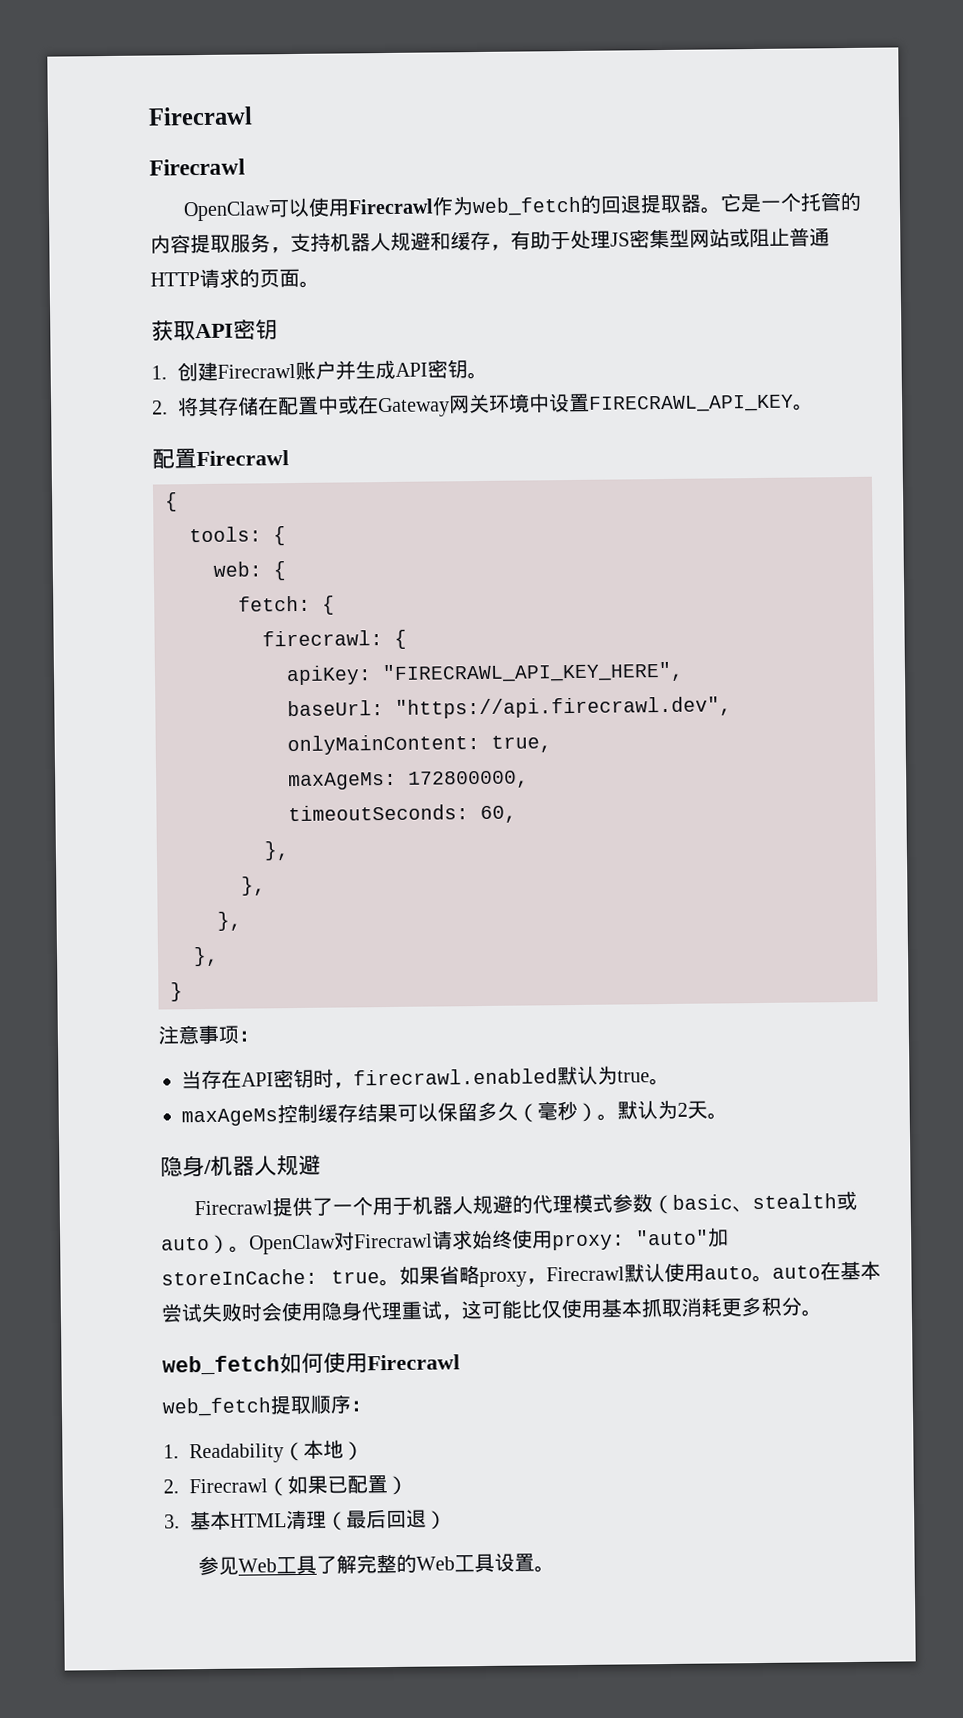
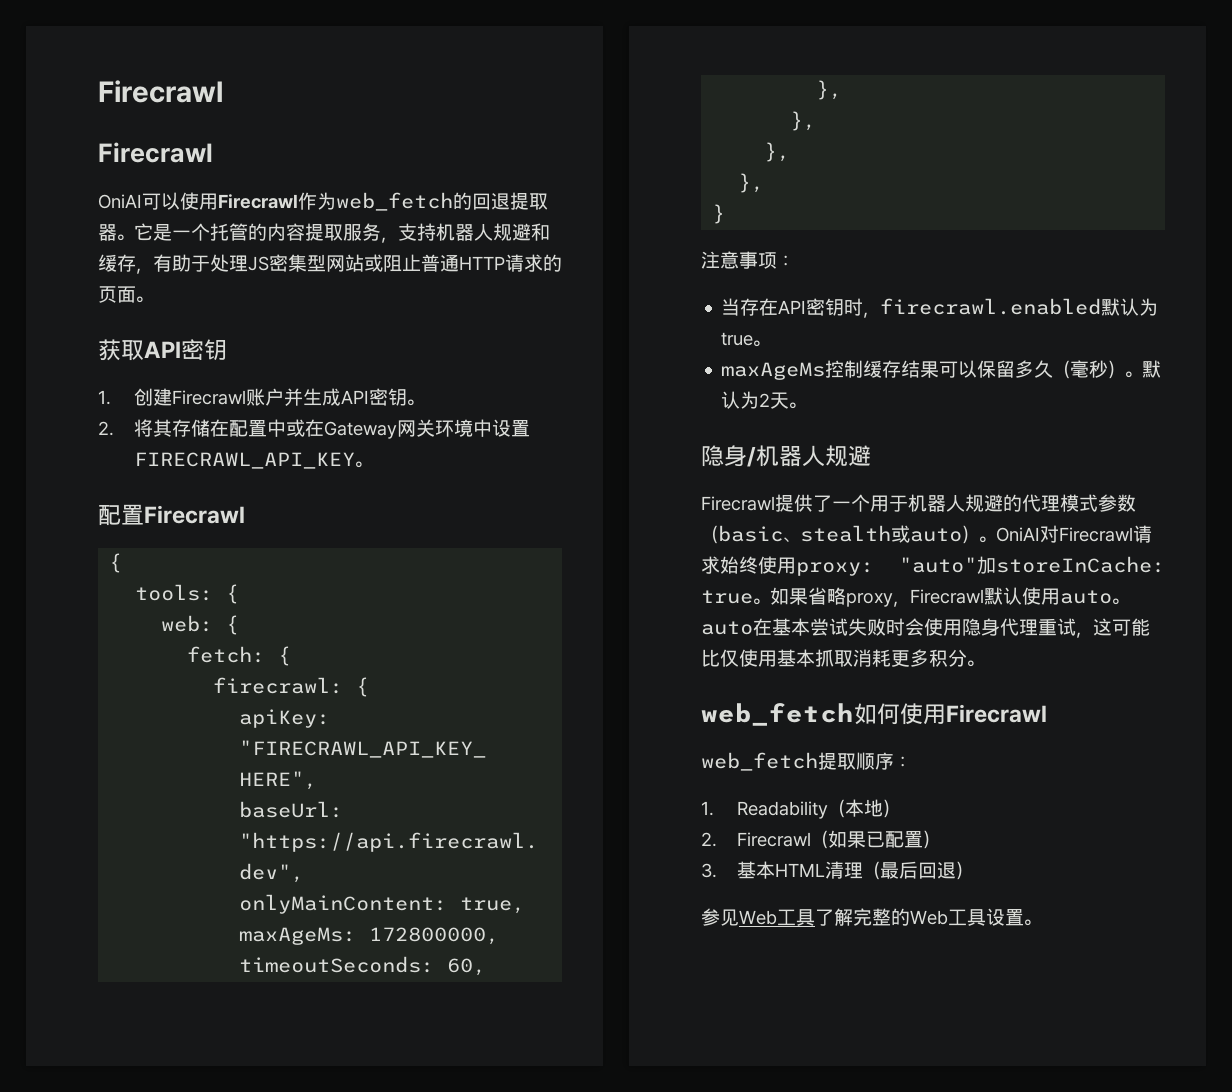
- OpenClaw可以使用Firecrawl作为web_fetch的回退提取器。
+ OniAI可以使用Firecrawl作为web_fetch的回退提取器。
- OpenClaw对Firecrawl请求始终使用proxy: "auto"加storeInCache: true。
+ OniAI对Firecrawl请求始终使用proxy: "auto"加storeInCache: true。

